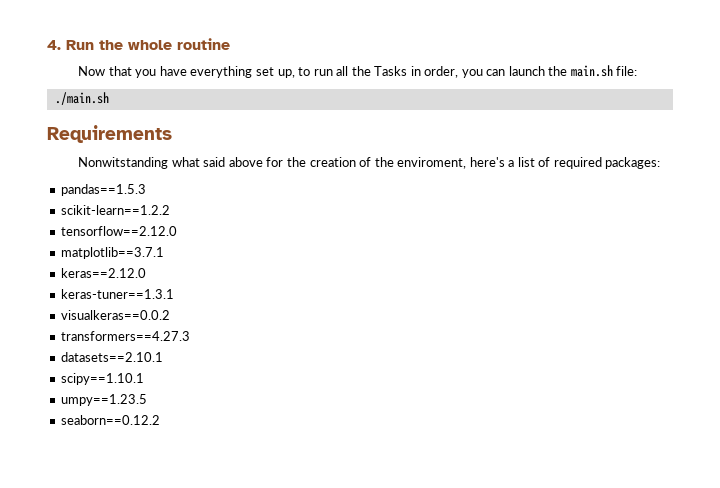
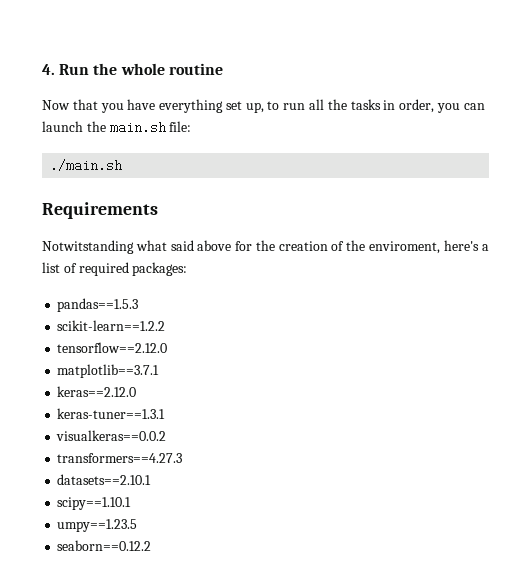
- Now that you have everything set up, to run all the Tasks in order, you can launch the main.sh file:
+ Now that you have everything set up, to run all the tasks in order, you can launch the main.sh file:
- Nonwitstanding what said above for the creation of the enviroment, here's a list of required packages:
+ Notwitstanding what said above for the creation of the enviroment, here's a list of required packages:

